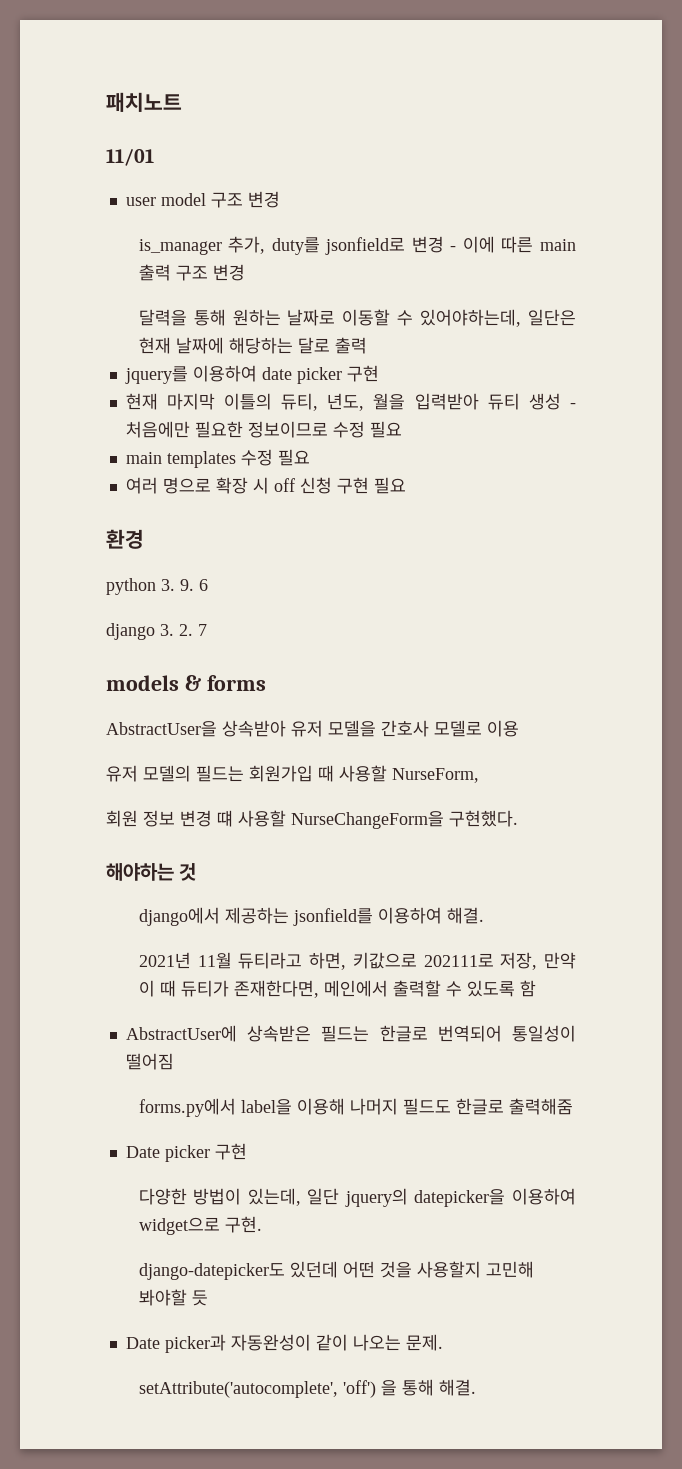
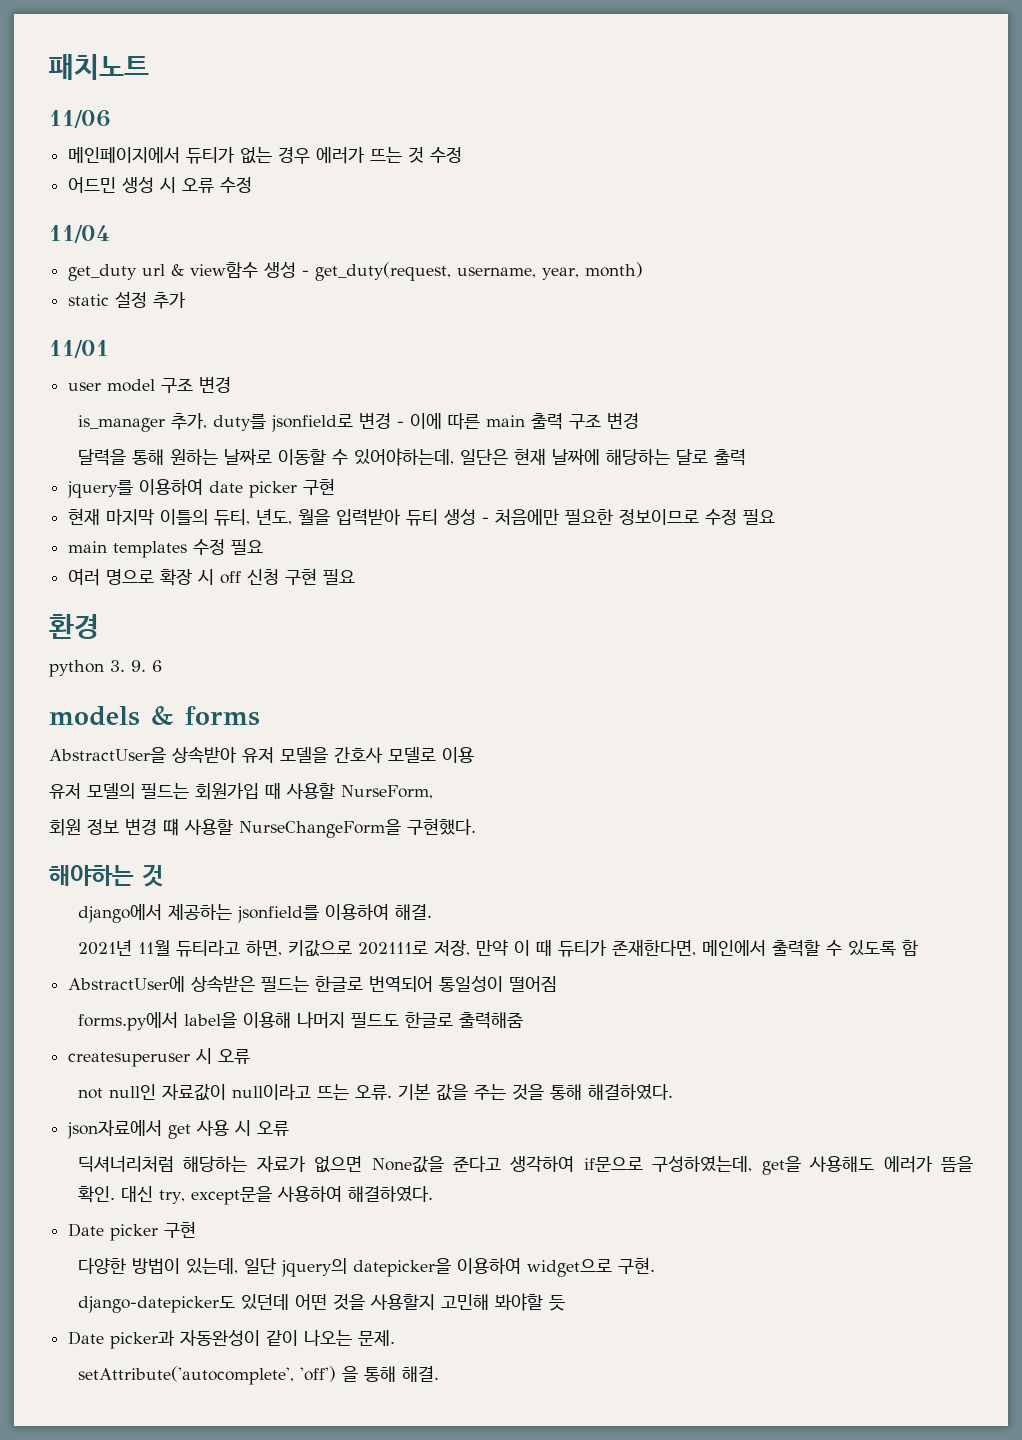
+ 11/06
+ 메인페이지에서 듀티가 없는 경우 에러가 뜨는 것 수정
+ 어드민 생성 시 오류 수정
+ 11/04
+ get_duty url & view함수 생성 - get_duty(request, username, year, month)
+ static 설정 추가
- django 3. 2. 7
+ createsuperuser 시 오류
+ not null인 자료값이 null이라고 뜨는 오류. 기본 값을 주는 것을 통해 해결하였다.
+ json자료에서 get 사용 시 오류
+ 딕셔너리처럼 해당하는 자료가 없으면 None값을 준다고 생각하여 if문으로 구성하였는데, get을 사용해도 에러가 뜸을 확인. 대신 try, except문을 사용하여 해결하였다.

